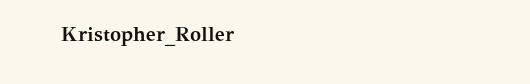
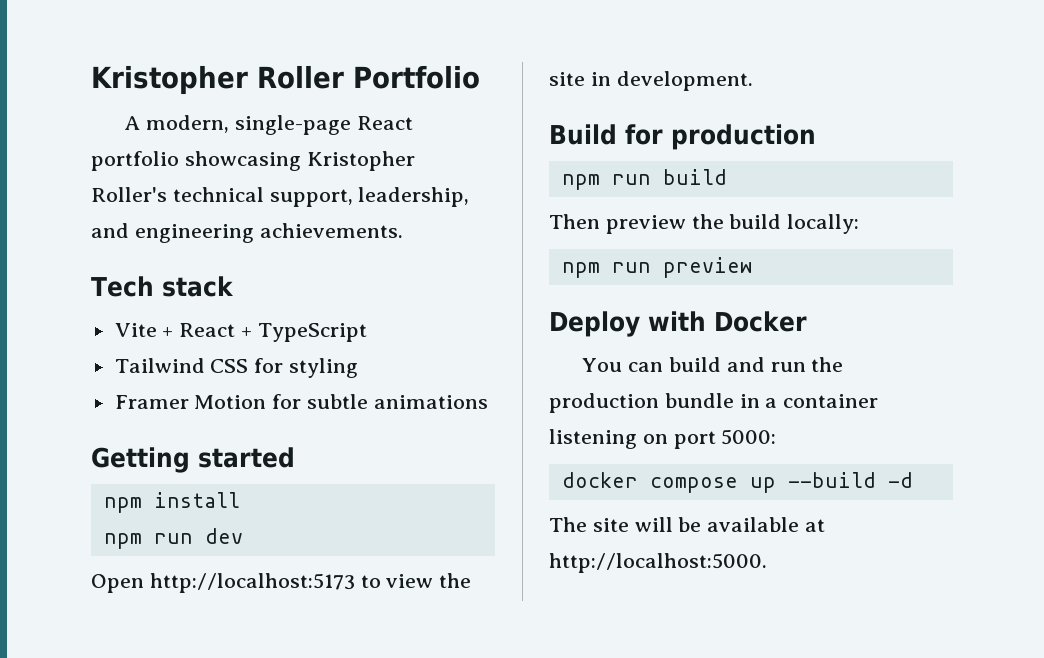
- Kristopher_Roller
+ Kristopher Roller Portfolio
+ A modern, single-page React portfolio showcasing Kristopher Roller's technical support, leadership, and engineering achievements.
+ Tech stack
+ Vite + React + TypeScript
+ Tailwind CSS for styling
+ Framer Motion for subtle animations
+ Getting started
+ npm install
+ npm run dev
+ Open http://localhost:5173 to view the site in development.
+ Build for production
+ npm run build
+ Then preview the build locally:
+ npm run preview
+ Deploy with Docker
+ You can build and run the production bundle in a container listening on port 5000:
+ docker compose up --build -d
+ The site will be available at http://localhost:5000.

